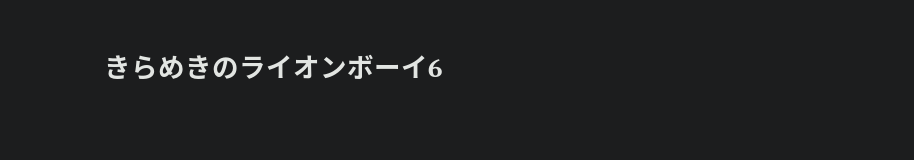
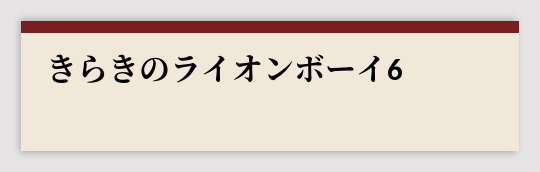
- きらめきのライオンボーイ6
+ きらきのライオンボーイ6

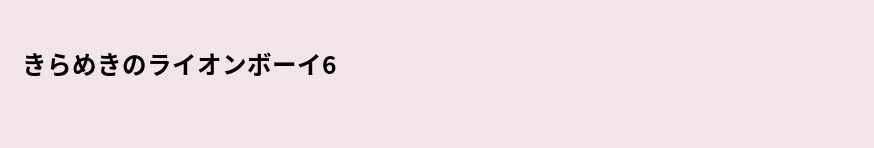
- きらきのライオンボーイ6
+ きらめきのライオンボーイ6

